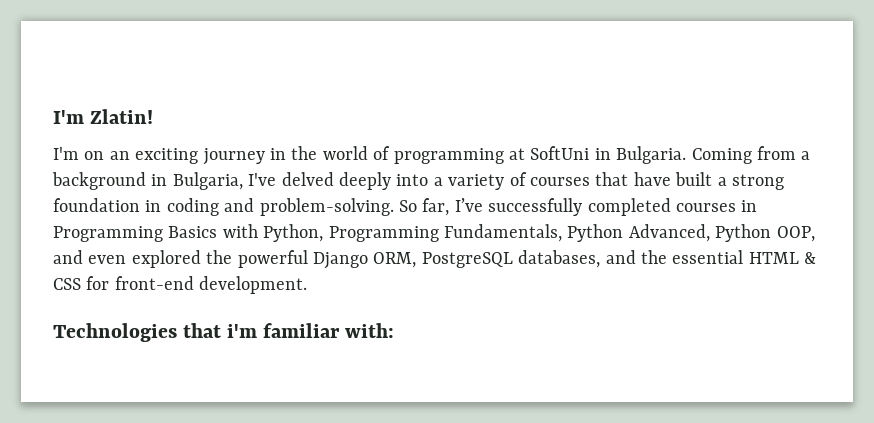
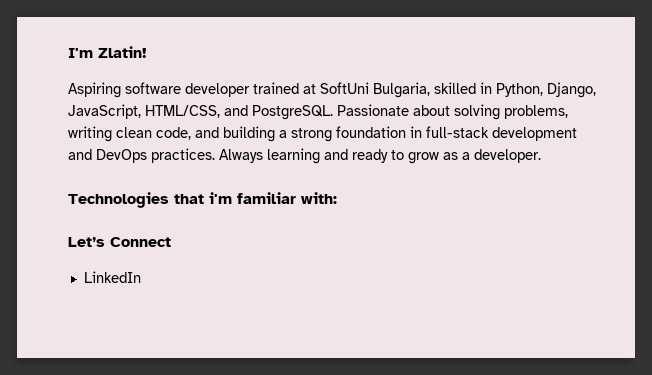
- I'm on an exciting journey in the world of programming at SoftUni in Bulgaria. Coming from a background in Bulgaria, I've delved deeply into a variety of courses that have built a strong foundation in coding and problem-solving. So far, I’ve successfully completed courses in Programming Basics with Python, Programming Fundamentals, Python Advanced, Python OOP, and even explored the powerful Django ORM, PostgreSQL databases, and the essential HTML & CSS for front-end development.
+ Aspiring software developer trained at SoftUni Bulgaria, skilled in Python, Django, JavaScript, HTML/CSS, and PostgreSQL. Passionate about solving problems, writing clean code, and building a strong foundation in full-stack development and DevOps practices. Always learning and ready to grow as a developer.
+ Let’s Connect
+ LinkedIn

